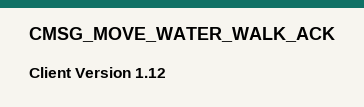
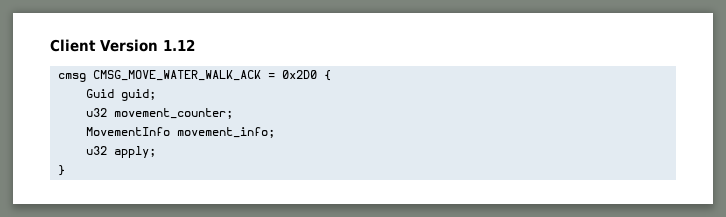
- CMSG_MOVE_WATER_WALK_ACK
+ cmsg CMSG_MOVE_WATER_WALK_ACK = 0x2D0 {
+ Guid guid;
+ u32 movement_counter;
+ MovementInfo movement_info;
+ u32 apply;
+ }

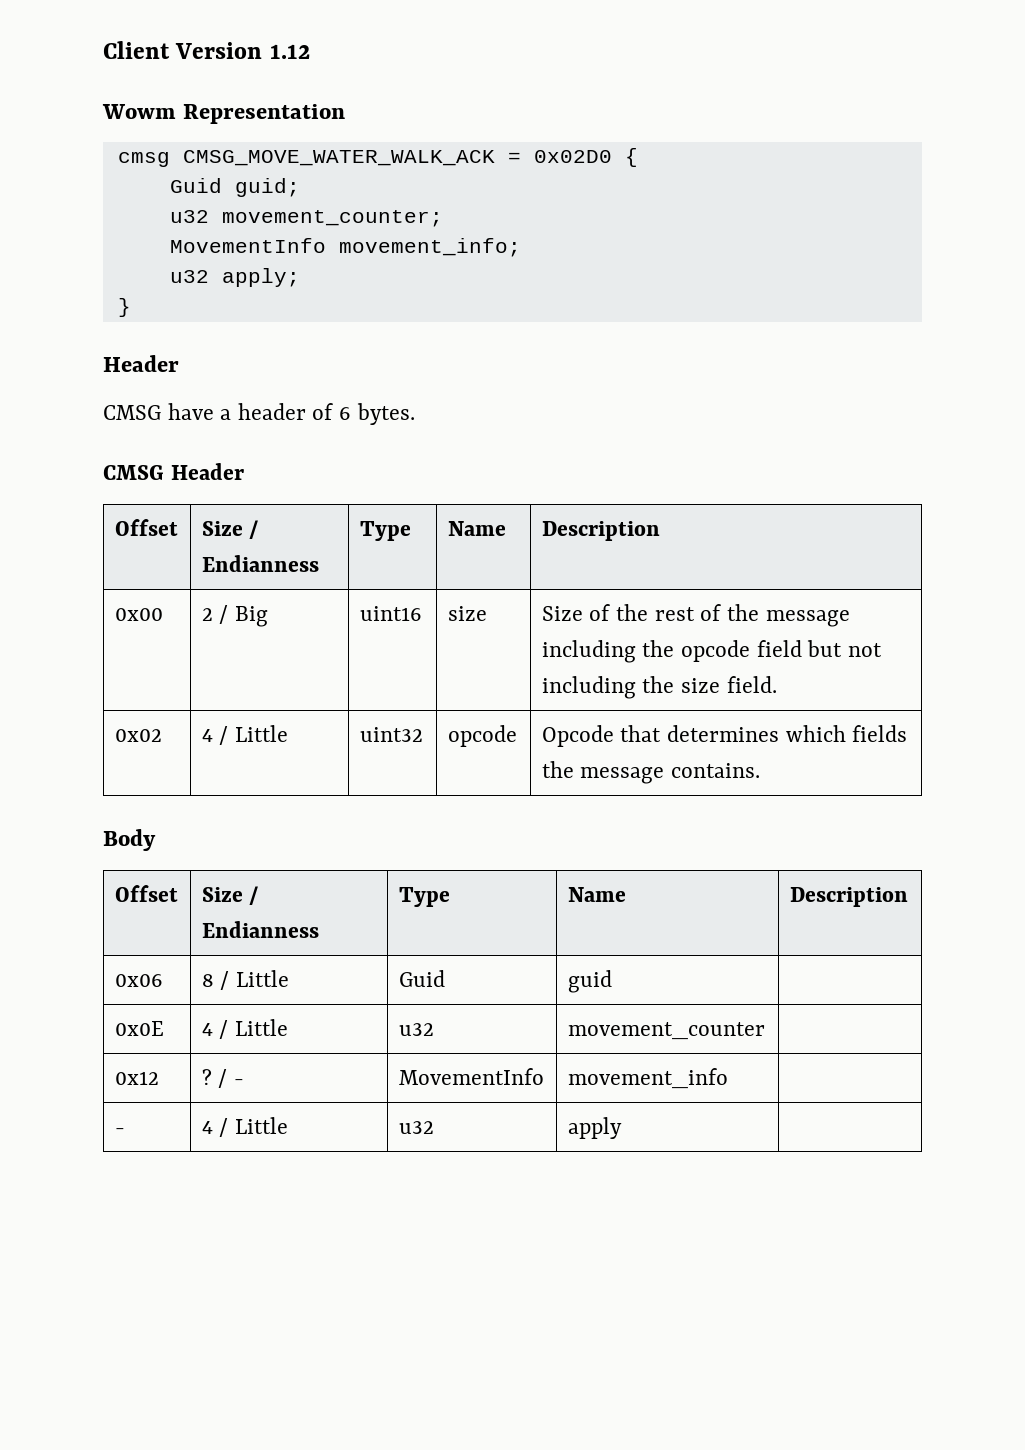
+ Wowm Representation
- cmsg CMSG_MOVE_WATER_WALK_ACK = 0x2D0 {
+ cmsg CMSG_MOVE_WATER_WALK_ACK = 0x02D0 {
  }
+ Header
+ CMSG have a header of 6 bytes.
+ CMSG Header
+ Offset | Size / Endianness | Type | Name | Description
+ 0x00 | 2 / Big | uint16 | size | Size of the rest of the message including the opcode field but not including the size field.
+ 0x02 | 4 / Little | uint32 | opcode | Opcode that determines which fields the message contains.
+ Body
+ Offset | Size / Endianness | Type | Name | Description
+ 0x06 | 8 / Little | Guid | guid |
+ 0x0E | 4 / Little | u32 | movement_counter |
+ 0x12 | ? / - | MovementInfo | movement_info |
+ - | 4 / Little | u32 | apply |

